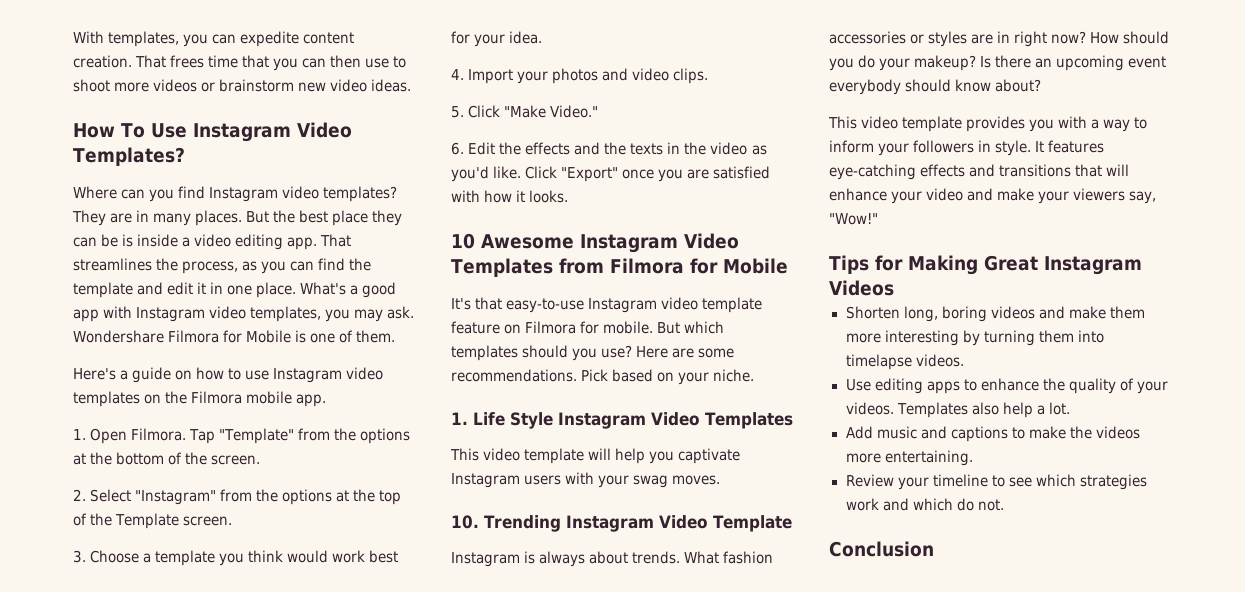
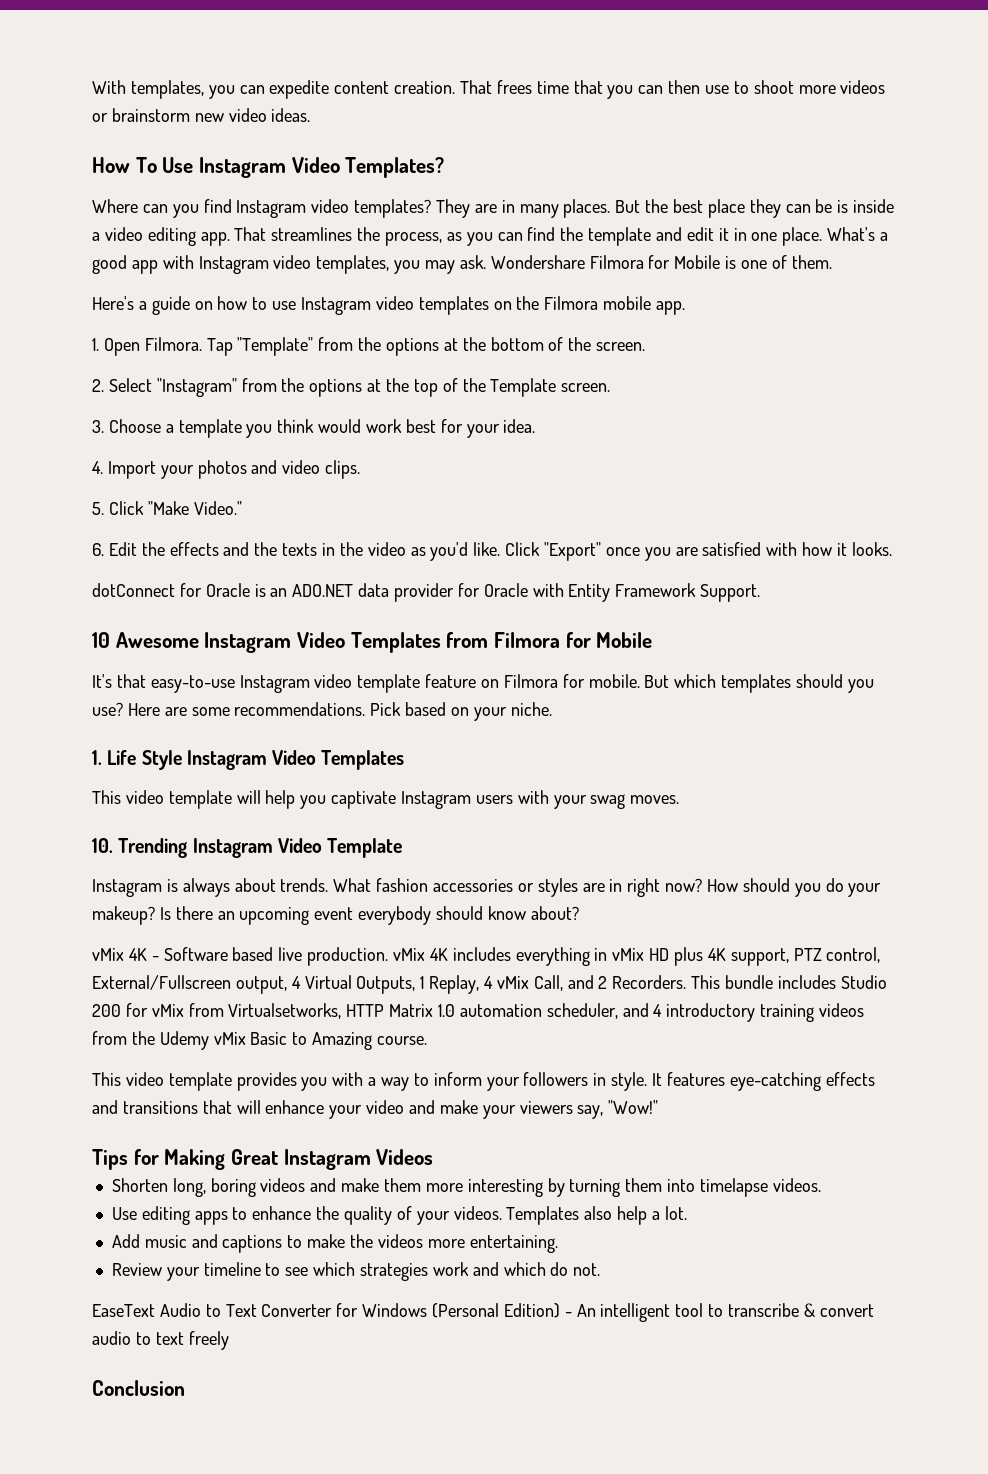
+ dotConnect for Oracle is an ADO.NET data provider for Oracle with Entity Framework Support.
+ vMix 4K - Software based live production. vMix 4K includes everything in vMix HD plus 4K support, PTZ control, External/Fullscreen output, 4 Virtual Outputs, 1 Replay, 4 vMix Call, and 2 Recorders. This bundle includes Studio 200 for vMix from Virtualsetworks, HTTP Matrix 1.0 automation scheduler, and 4 introductory training videos from the Udemy vMix Basic to Amazing course.
+ EaseText Audio to Text Converter for Windows (Personal Edition) - An intelligent tool to transcribe & convert audio to text freely

